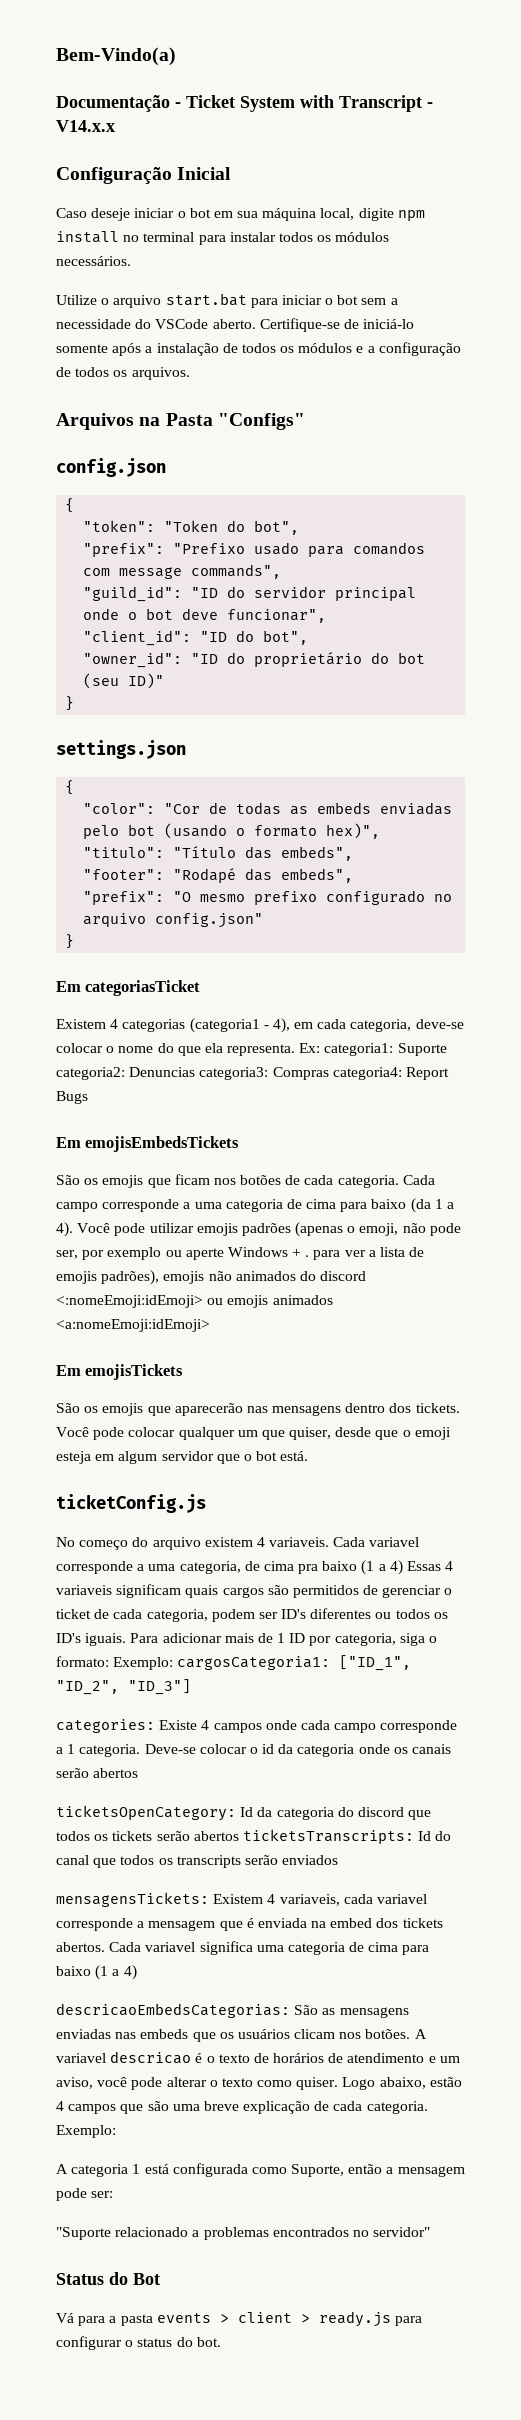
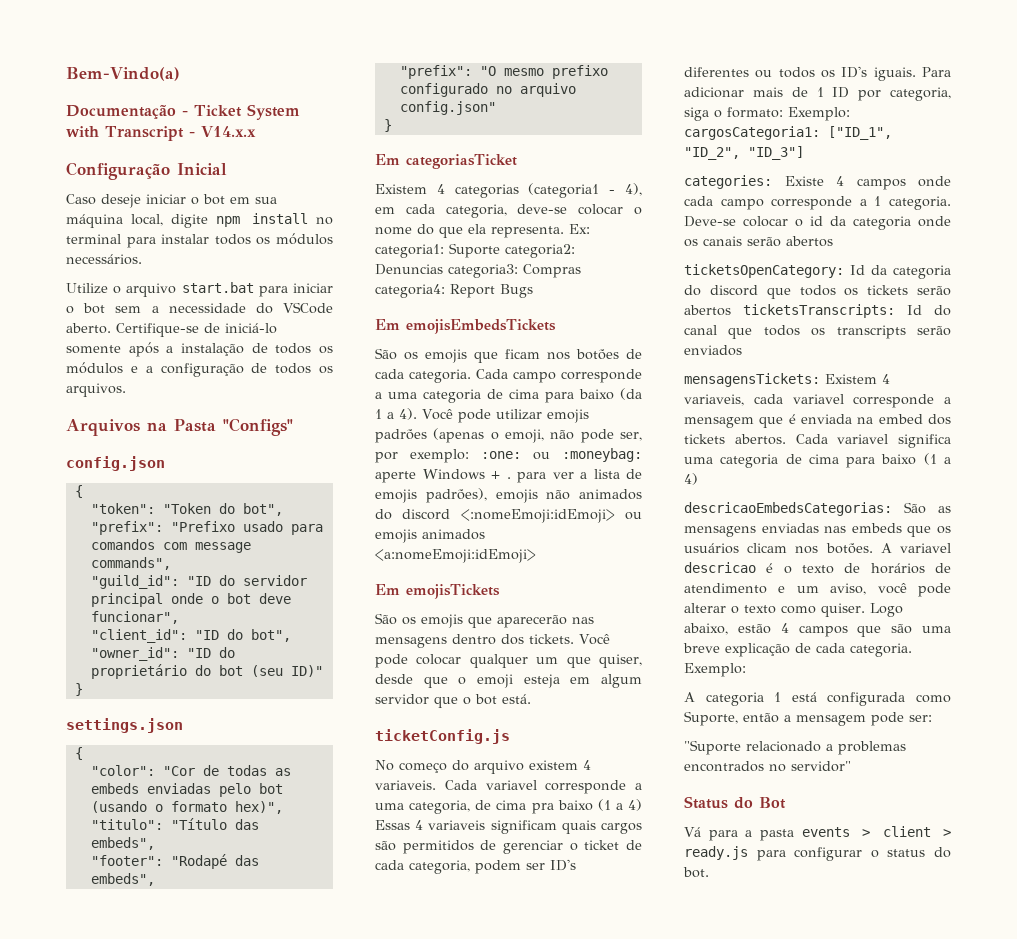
- Você pode utilizar emojis padrões (apenas o emoji, não pode ser, por exemplo ou aperte Windows + . para ver a lista de emojis padrões), emojis não animados do discord <:nomeEmoji:idEmoji> ou emojis animados <a:nomeEmoji:idEmoji>
+ Você pode utilizar emojis padrões (apenas o emoji, não pode ser, por exemplo: :one: ou :moneybag: aperte Windows + . para ver a lista de emojis padrões), emojis não animados do discord <:nomeEmoji:idEmoji> ou emojis animados <a:nomeEmoji:idEmoji>

